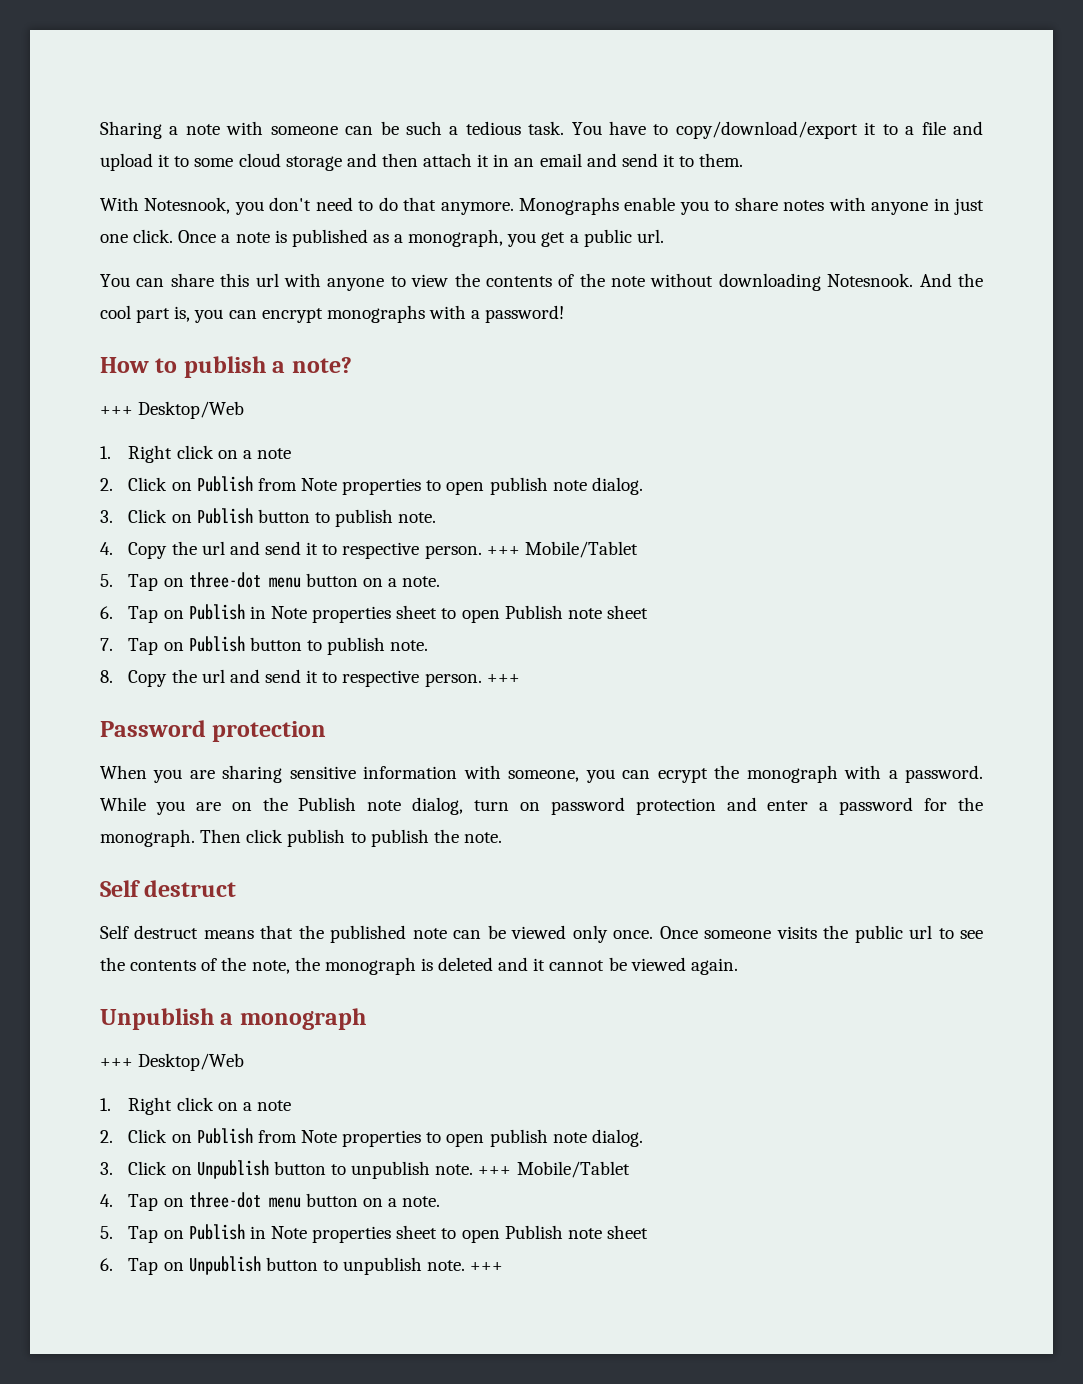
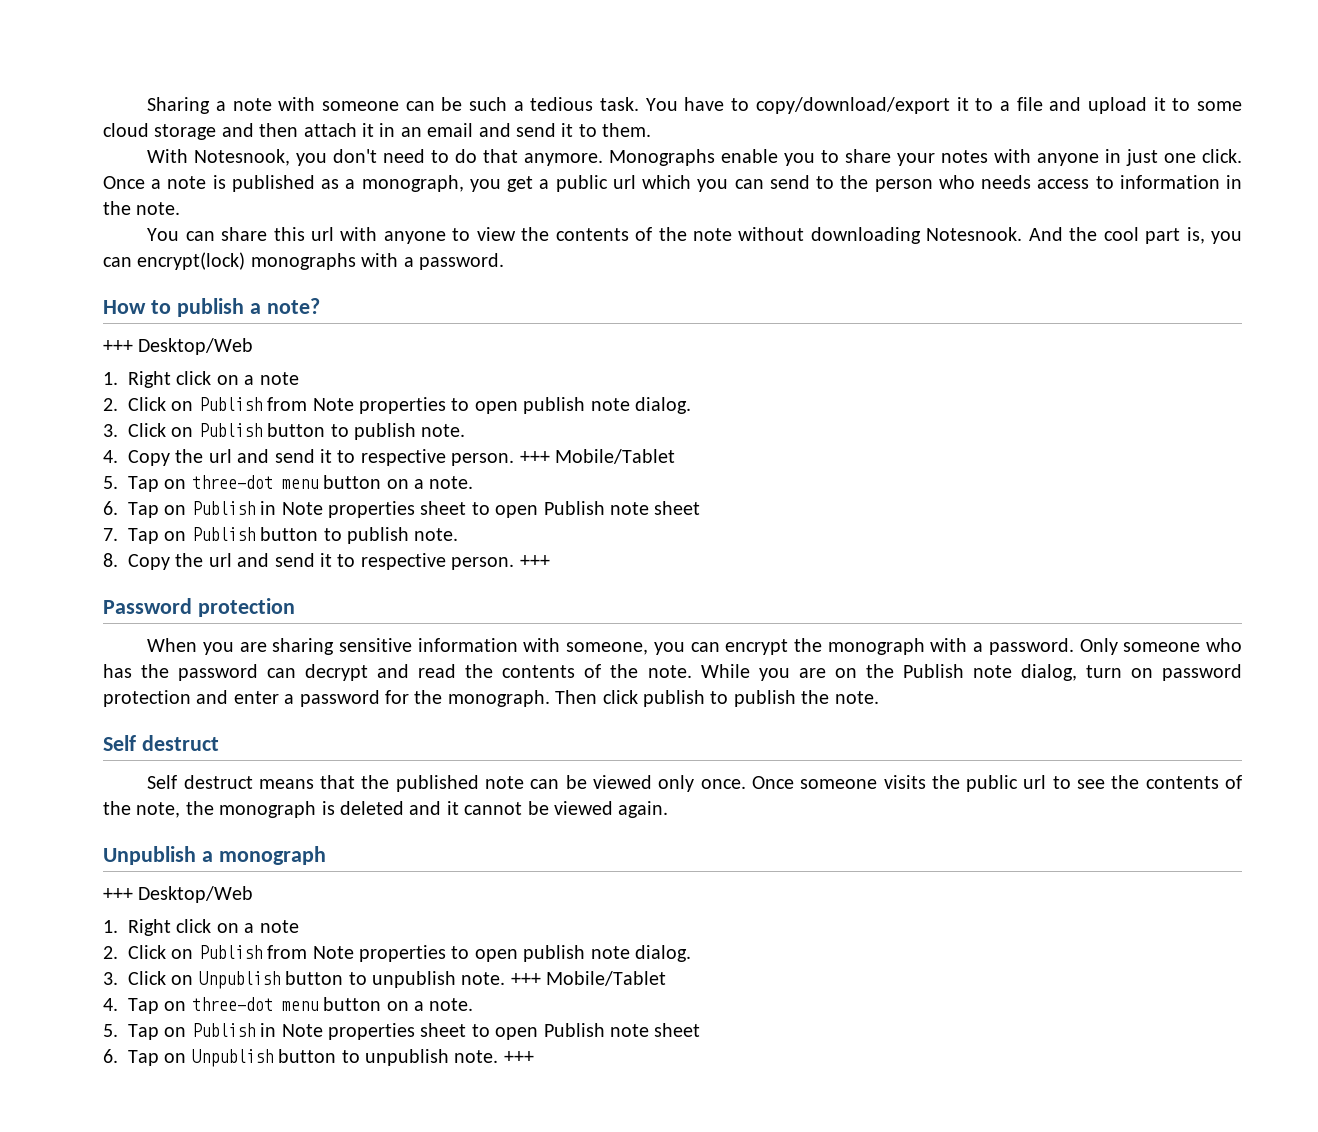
- Monographs enable you to share notes with anyone in just one click.
+ Monographs enable you to share your notes with anyone in just one click.
- Once a note is published as a monograph, you get a public url.
+ Once a note is published as a monograph, you get a public url which you can send to the person who needs access to information in the note.
- And the cool part is, you can encrypt monographs with a password!
+ And the cool part is, you can encrypt(lock) monographs with a password.
- When you are sharing sensitive information with someone, you can ecrypt the monograph with a password.
+ When you are sharing sensitive information with someone, you can encrypt the monograph with a password.
+ Only someone who has the password can decrypt and read the contents of the note.

